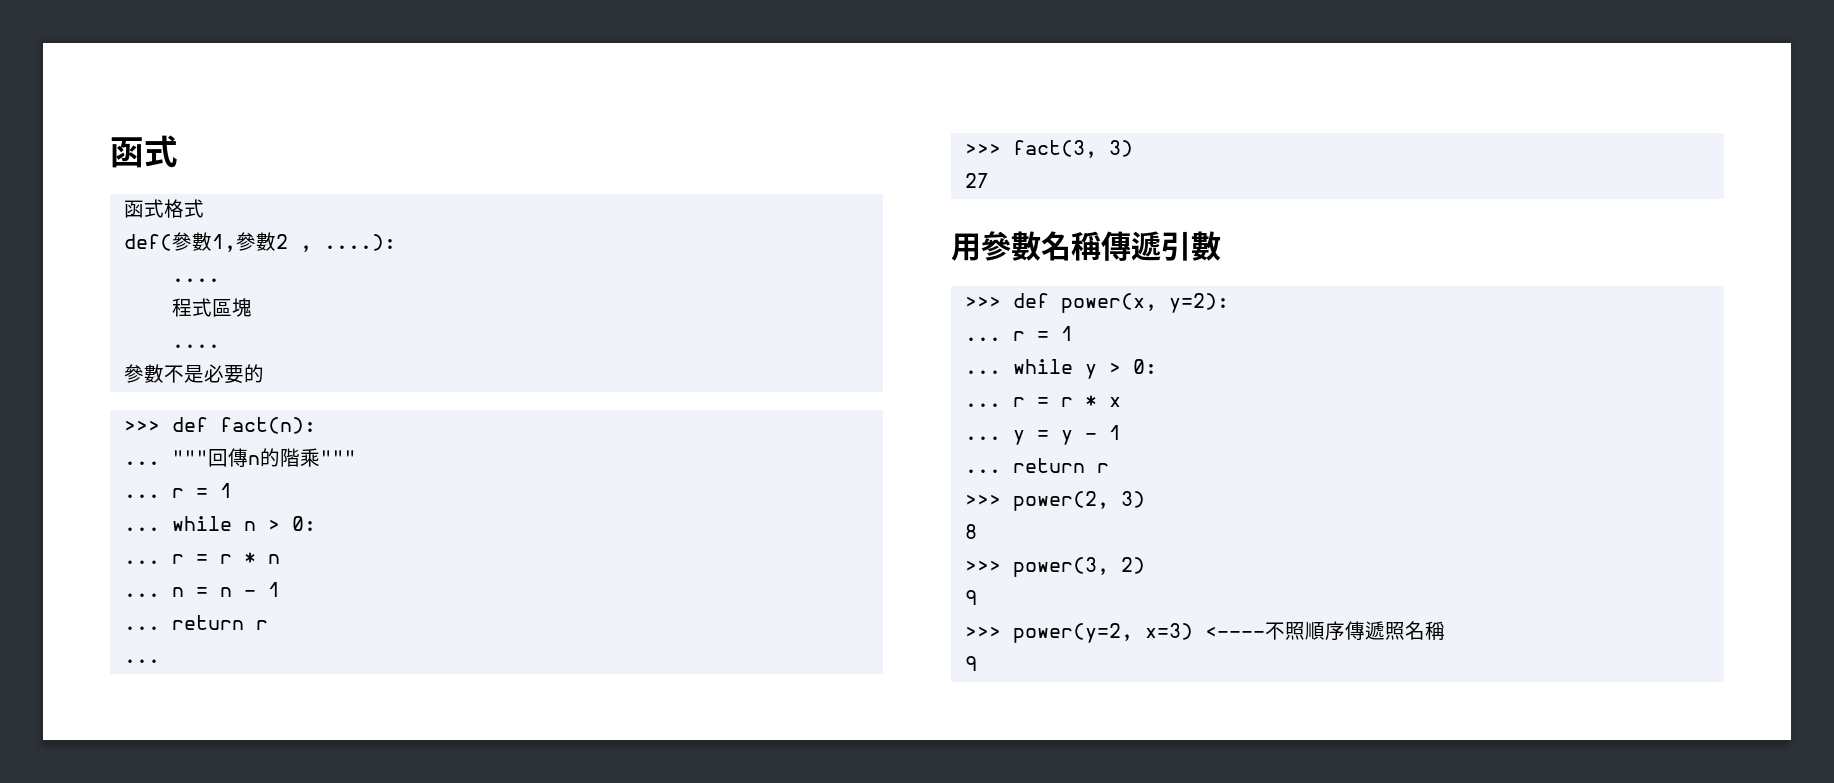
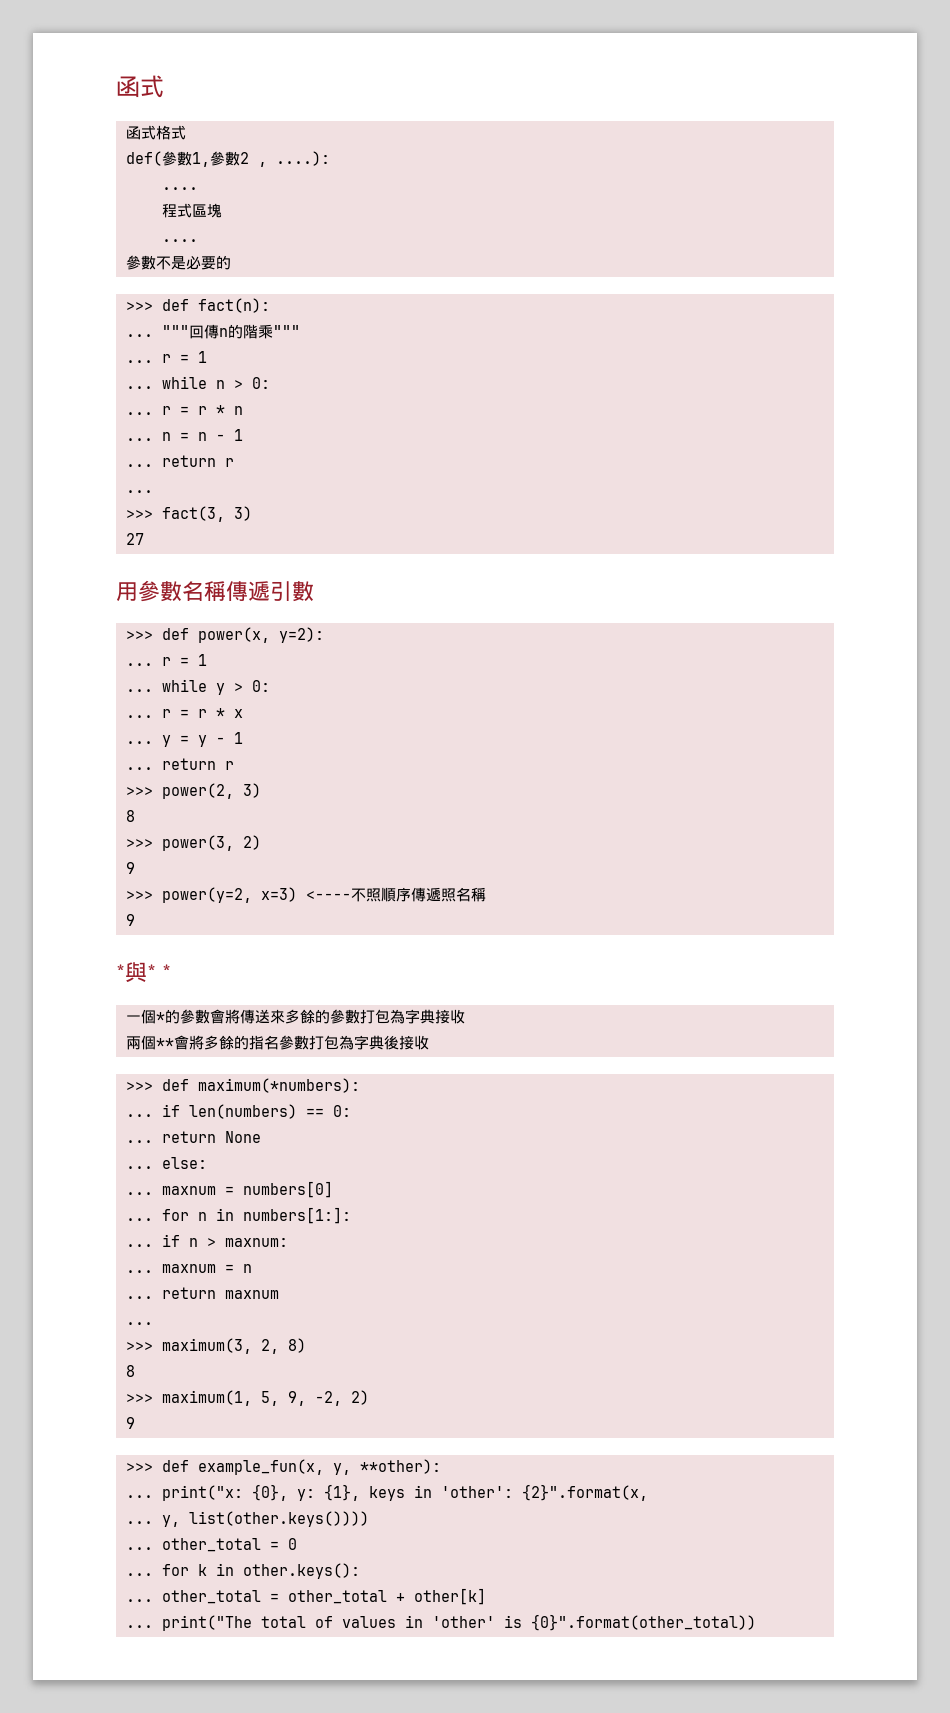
+ *與* *
+ 一個*的參數會將傳送來多餘的參數打包為字典接收
+ 兩個**會將多餘的指名參數打包為字典後接收
+ >>> def maximum(*numbers):
+ ... if len(numbers) == 0:
+ ... return None
+ ... else:
+ ... maxnum = numbers[0]
+ ... for n in numbers[1:]:
+ ... if n > maxnum:
+ ... maxnum = n
+ ... return maxnum
+ ...
+ >>> maximum(3, 2, 8)
+ 8
+ >>> maximum(1, 5, 9, -2, 2)
+ 9
+ >>> def example_fun(x, y, **other):
+ ... print("x: {0}, y: {1}, keys in 'other': {2}".format(x,
+ ... y, list(other.keys())))
+ ... other_total = 0
+ ... for k in other.keys():
+ ... other_total = other_total + other[k]
+ ... print("The total of values in 'other' is {0}".format(other_total))

